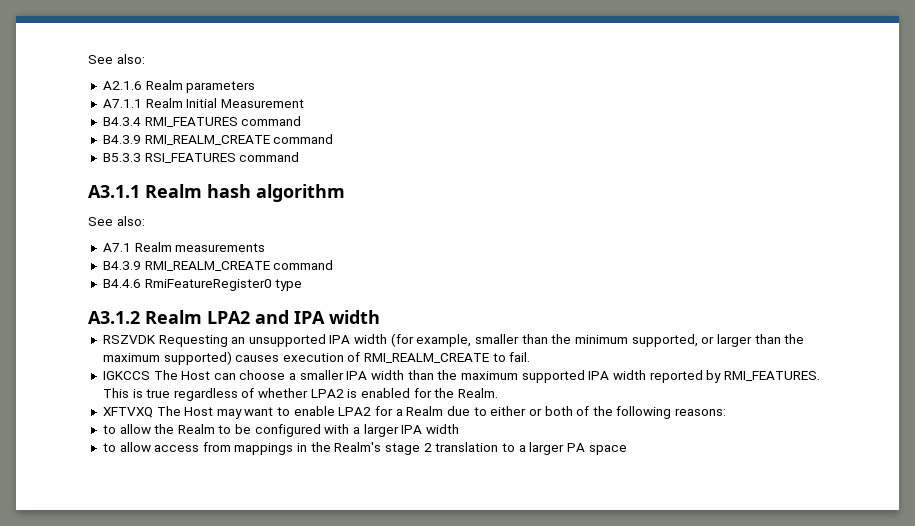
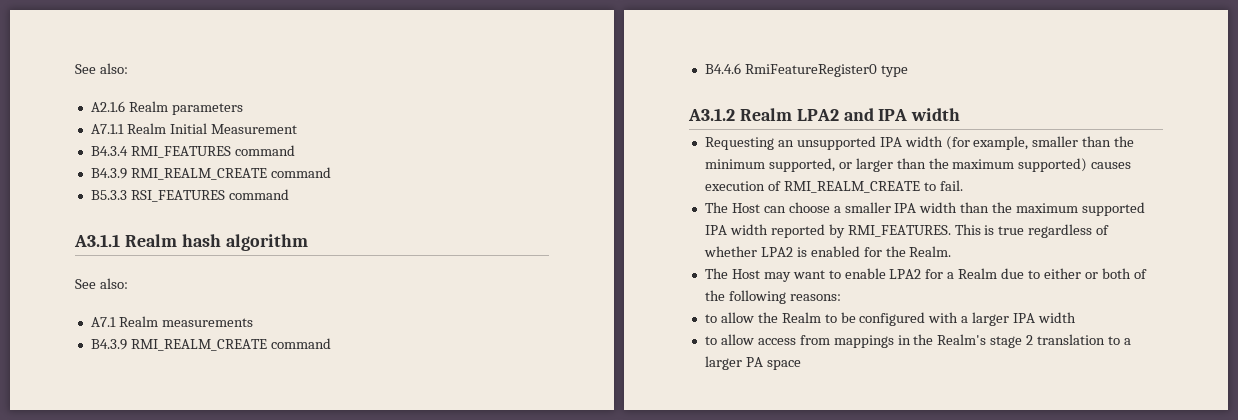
- RSZVDK Requesting an unsupported IPA width (for example, smaller than the minimum supported, or larger than the maximum supported) causes execution of RMI_REALM_CREATE to fail.
+ Requesting an unsupported IPA width (for example, smaller than the minimum supported, or larger than the maximum supported) causes execution of RMI_REALM_CREATE to fail.
- IGKCCS The Host can choose a smaller IPA width than the maximum supported IPA width reported by RMI_FEATURES.
+ The Host can choose a smaller IPA width than the maximum supported IPA width reported by RMI_FEATURES.
- XFTVXQ The Host may want to enable LPA2 for a Realm due to either or both of the following reasons:
+ The Host may want to enable LPA2 for a Realm due to either or both of the following reasons:

